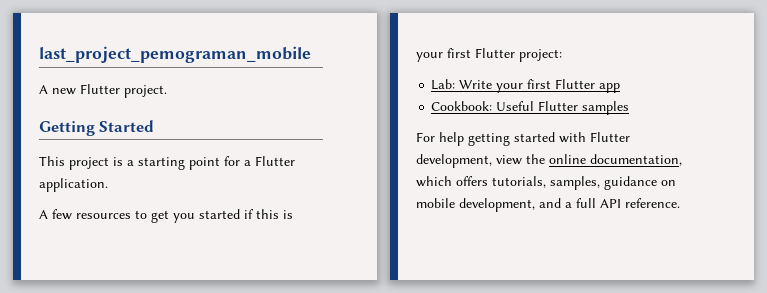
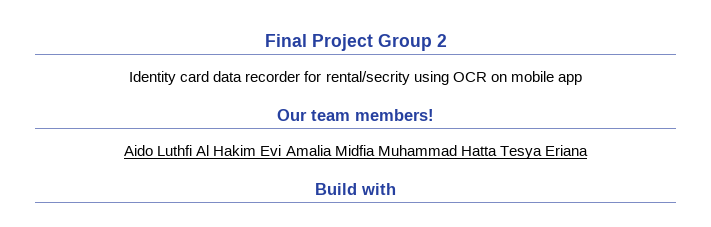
- last_project_pemograman_mobile
- A new Flutter project.
- Getting Started
- This project is a starting point for a Flutter application.
- A few resources to get you started if this is your first Flutter project:
- Lab: Write your first Flutter app
- Cookbook: Useful Flutter samples
- For help getting started with Flutter development, view the online documentation, which offers tutorials, samples, guidance on mobile development, and a full API reference.
+ Final Project Group 2
+ Identity card data recorder for rental/secrity using OCR on mobile app
+ Our team members!
+ Aido Luthfi Al Hakim Evi Amalia Midfia Muhammad Hatta Tesya Eriana
+ Build with

